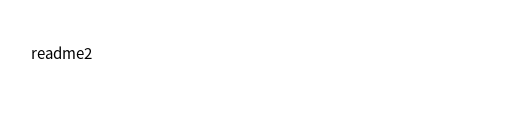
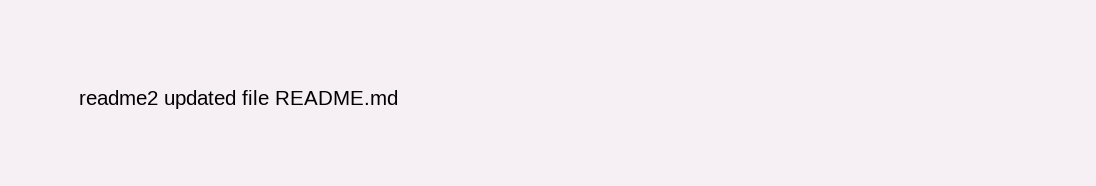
- readme2
+ readme2 updated file README.md

